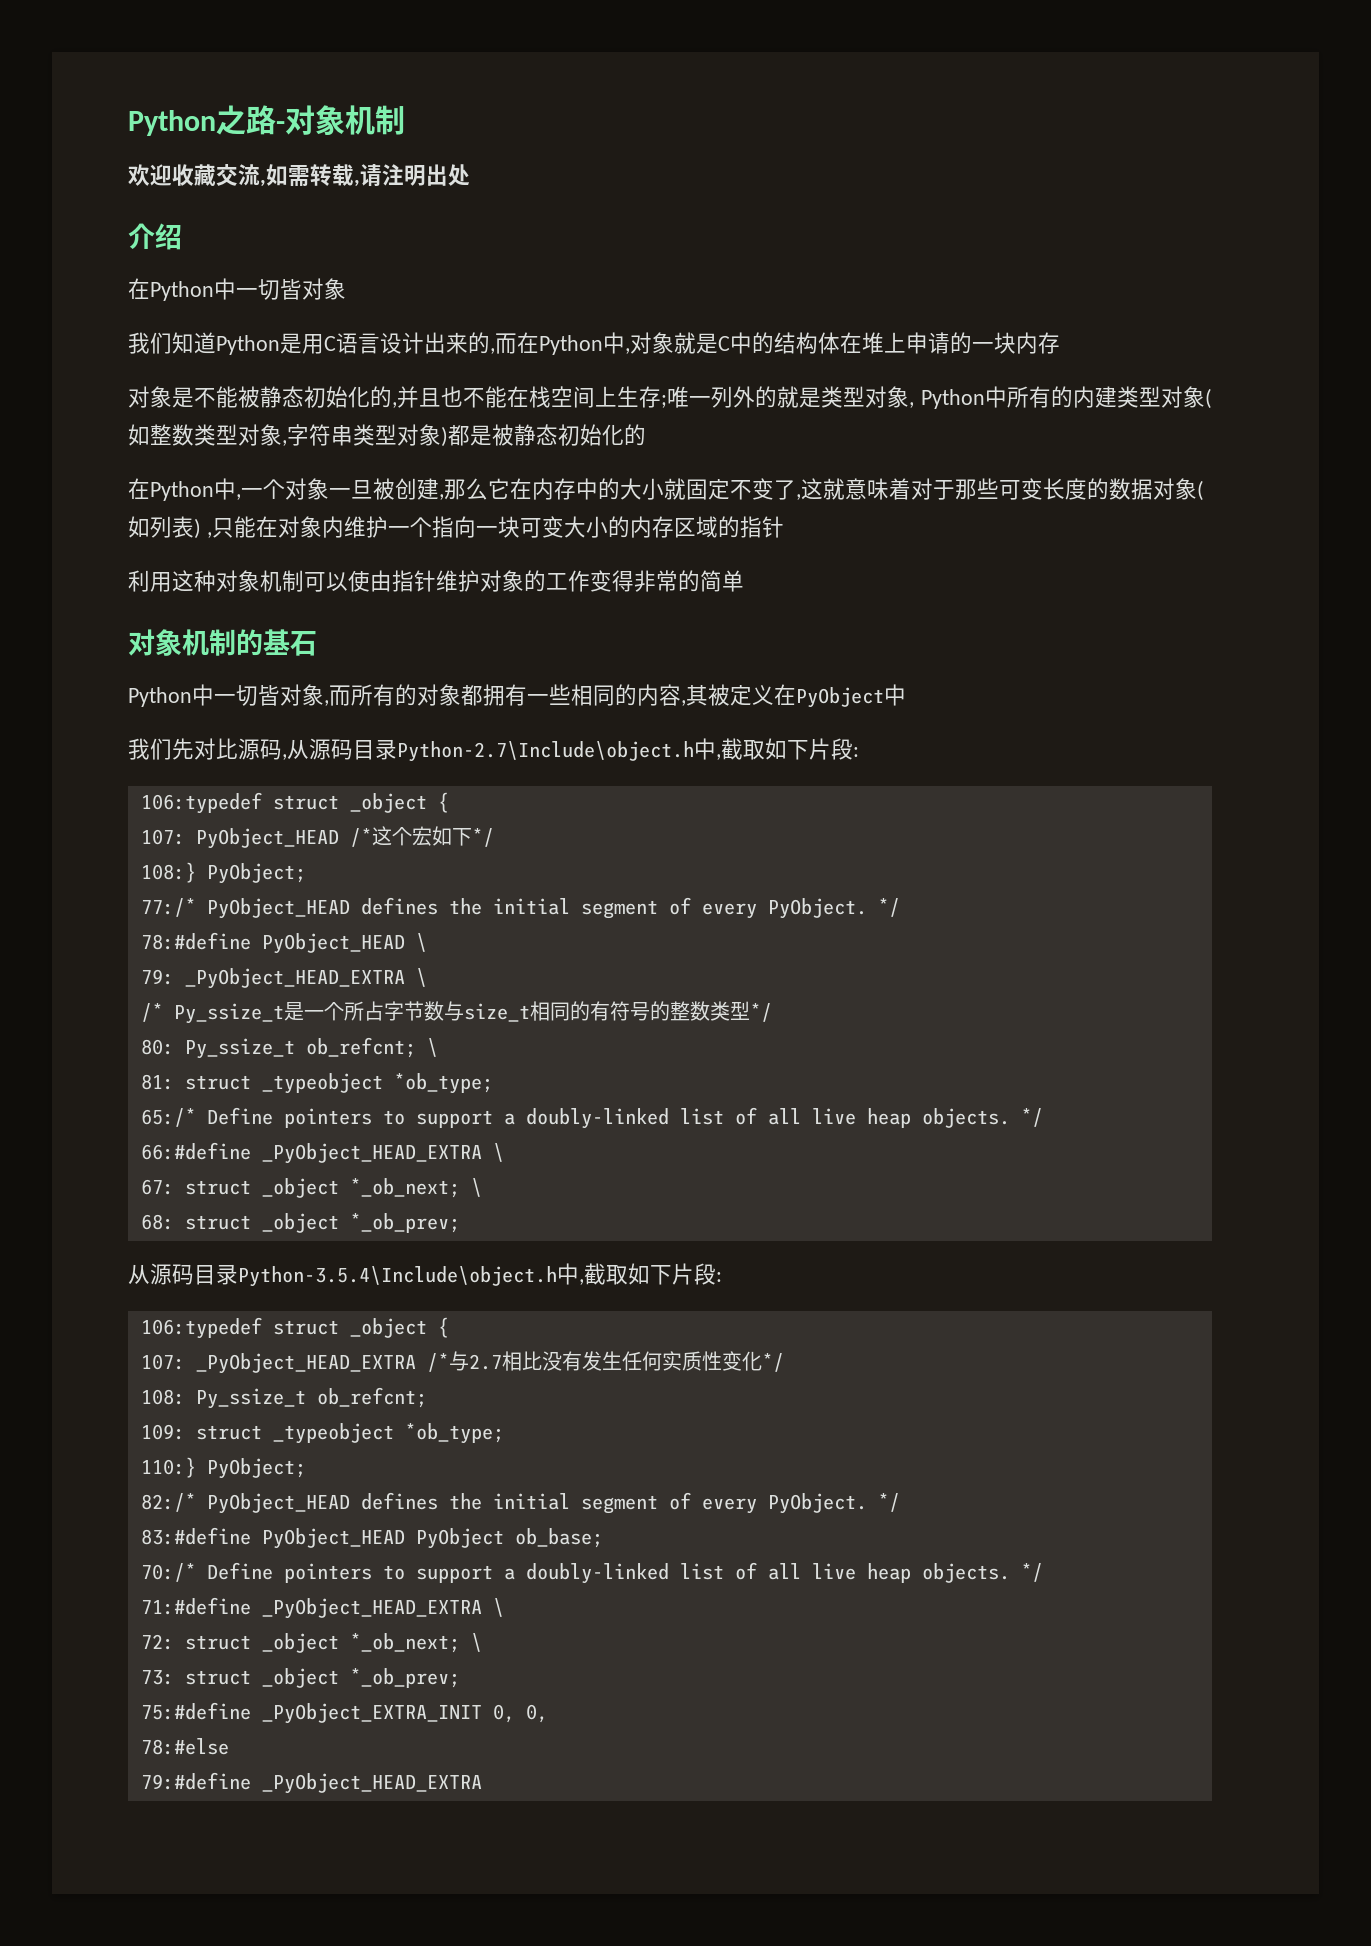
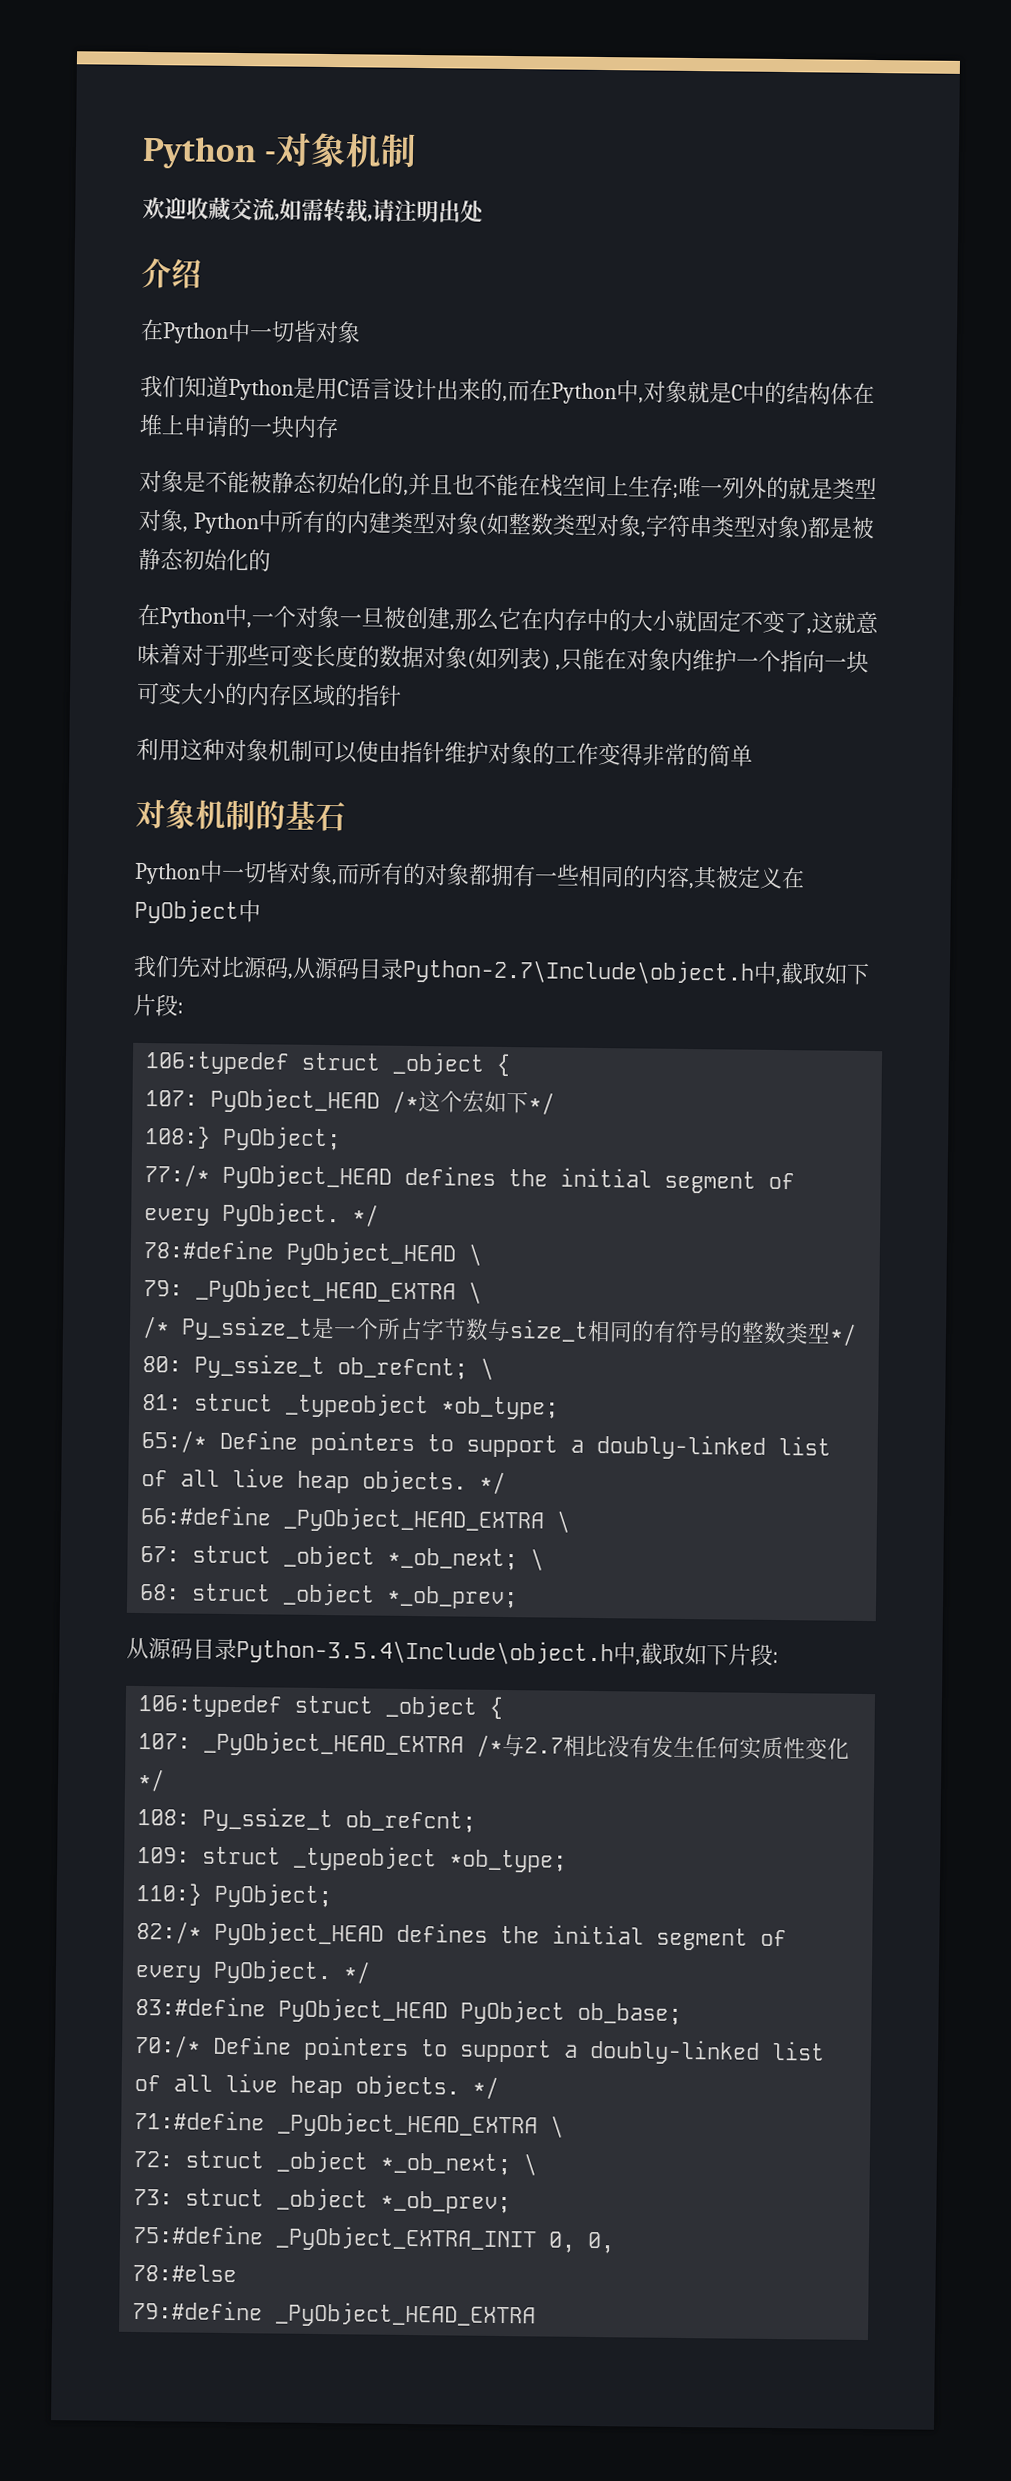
- Python之路-对象机制
+ Python -对象机制

